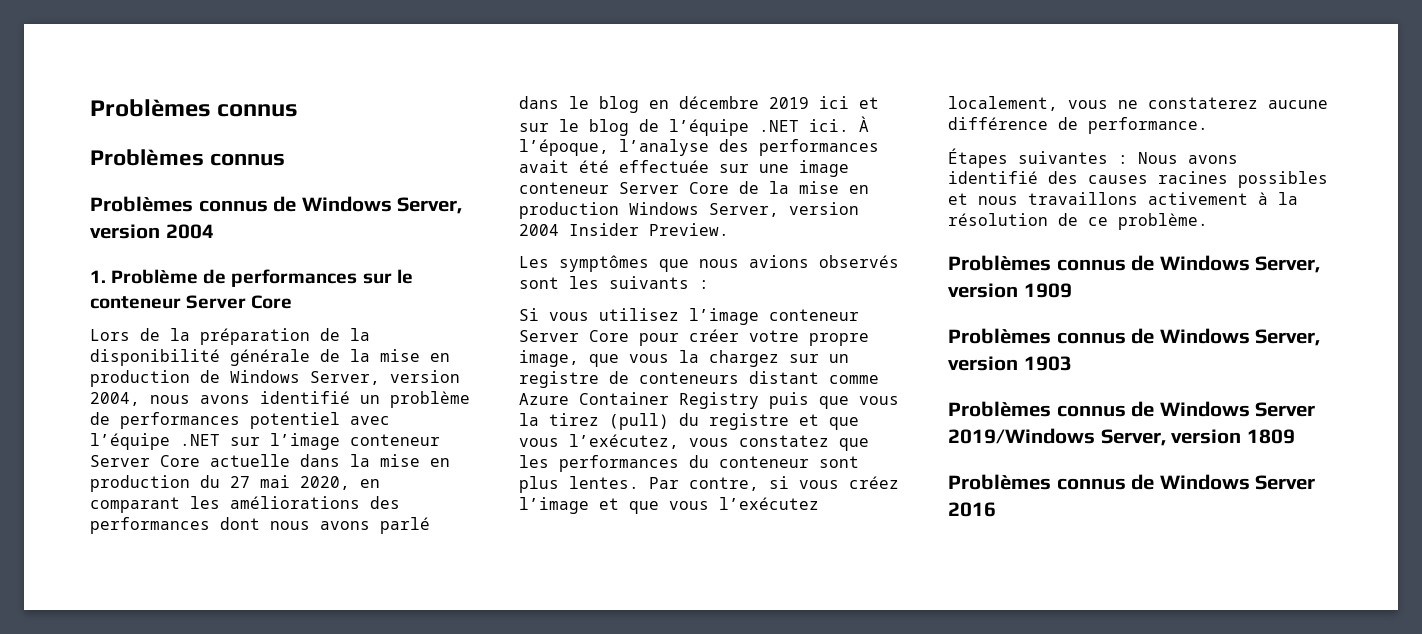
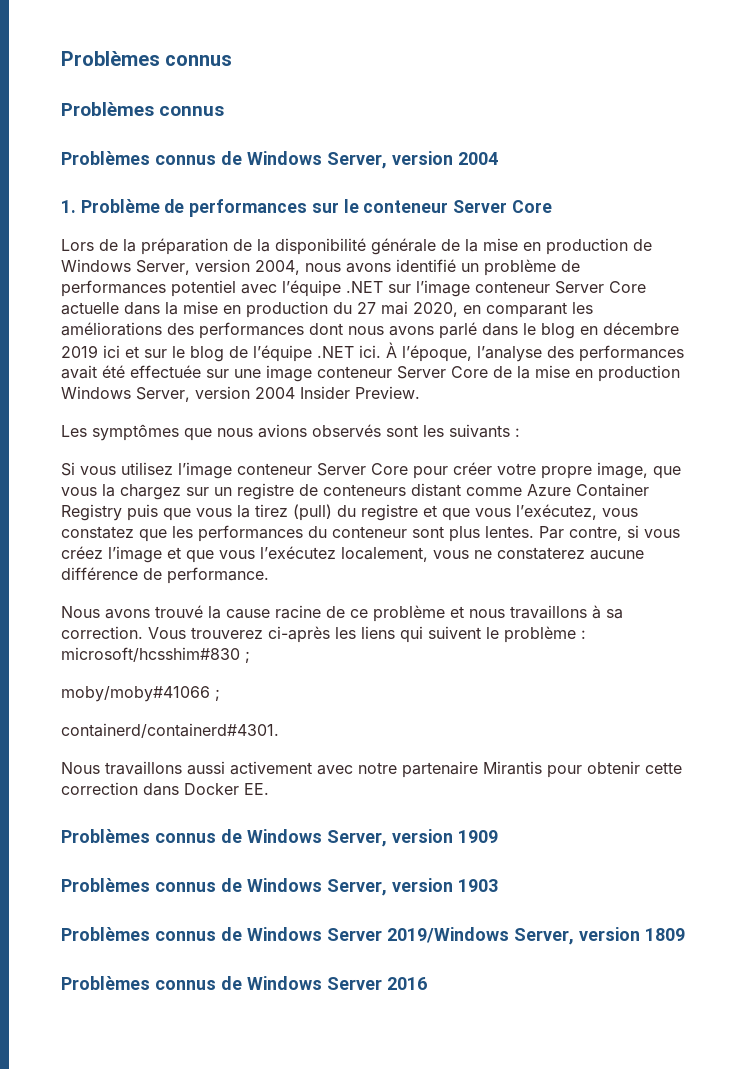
- Étapes suivantes : Nous avons identifié des causes racines possibles et nous travaillons activement à la résolution de ce problème.
+ Nous avons trouvé la cause racine de ce problème et nous travaillons à sa correction. Vous trouverez ci-après les liens qui suivent le problème : microsoft/hcsshim#830 ;
+ moby/moby#41066 ;
+ containerd/containerd#4301.
+ Nous travaillons aussi activement avec notre partenaire Mirantis pour obtenir cette correction dans Docker EE.

